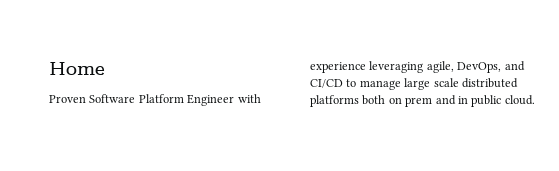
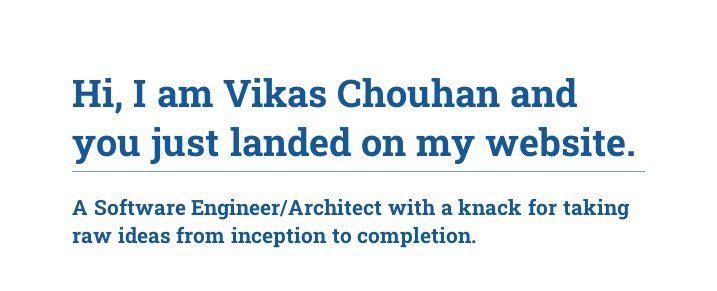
- Home
- Proven Software Platform Engineer with experience leveraging agile, DevOps, and CI/CD to manage large scale distributed platforms both on prem and in public cloud.
+ Hi, I am Vikas Chouhan and you just landed on my website.
+ A Software Engineer/Architect with a knack for taking raw ideas from inception to completion.

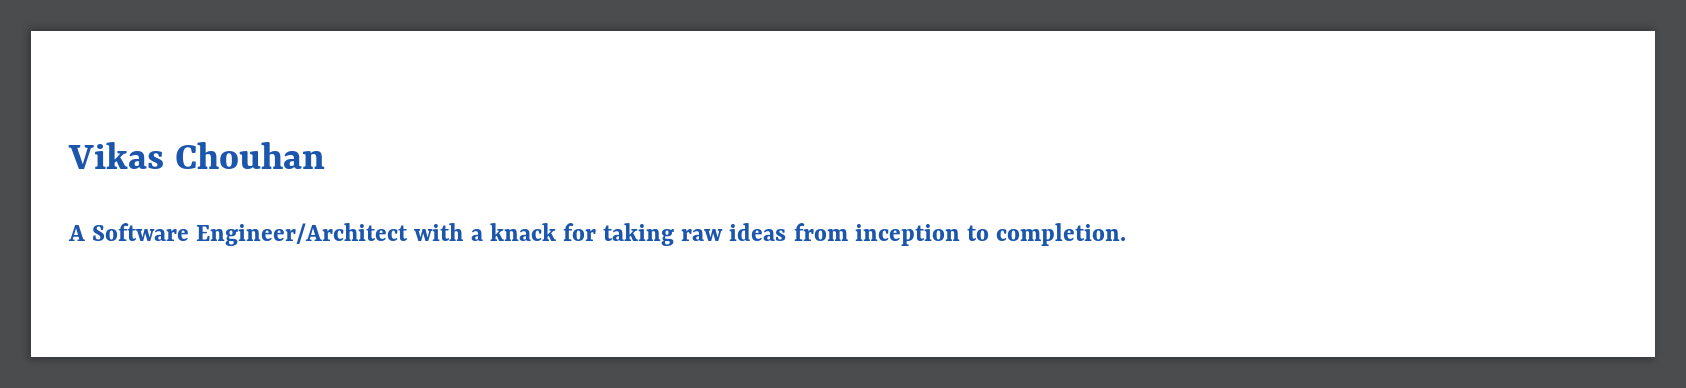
- Hi, I am Vikas Chouhan and you just landed on my website.
+ Vikas Chouhan

